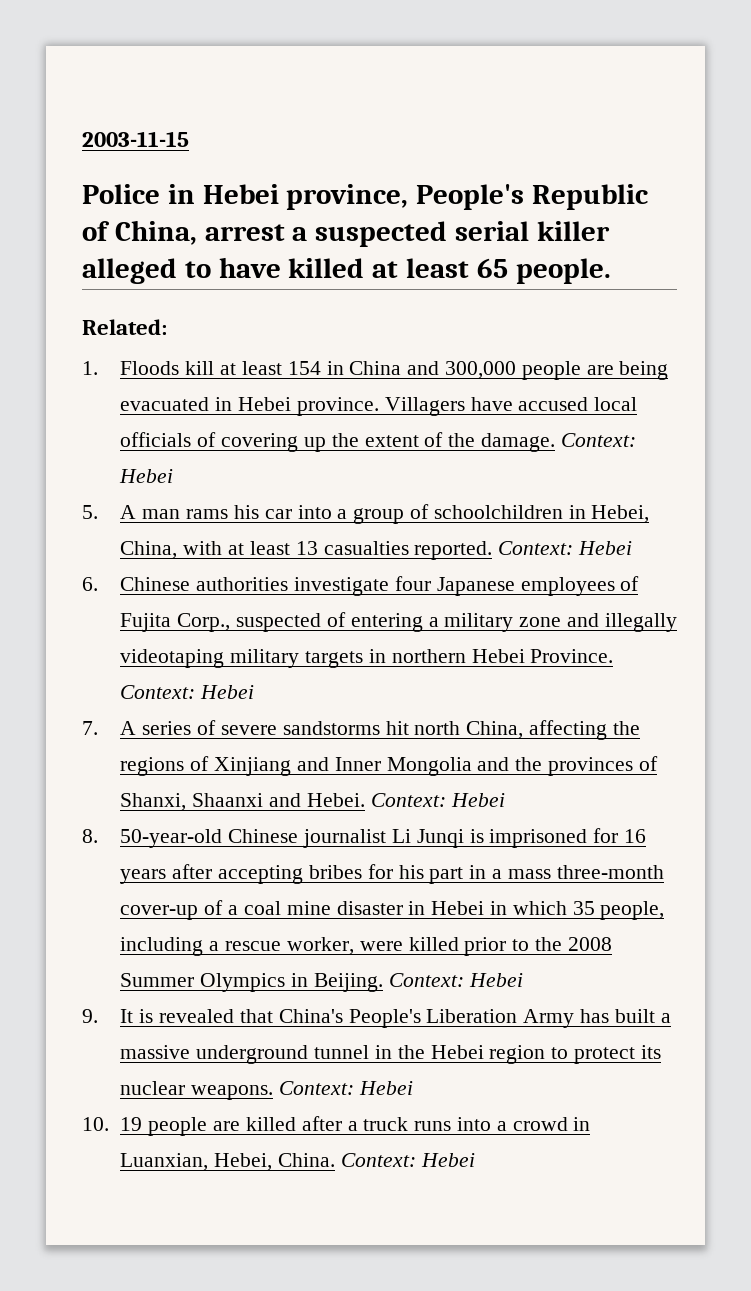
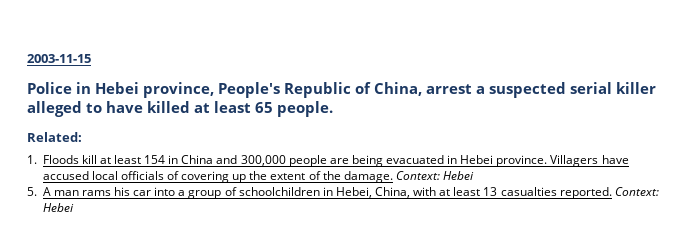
- 6. Chinese authorities investigate four Japanese employees of Fujita Corp., suspected of entering a military zone and illegally videotaping military targets in northern Hebei Province. Context: Hebei
- 7. A series of severe sandstorms hit north China, affecting the regions of Xinjiang and Inner Mongolia and the provinces of Shanxi, Shaanxi and Hebei. Context: Hebei
- 8. 50-year-old Chinese journalist Li Junqi is imprisoned for 16 years after accepting bribes for his part in a mass three-month cover-up of a coal mine disaster in Hebei in which 35 people, including a rescue worker, were killed prior to the 2008 Summer Olympics in Beijing. Context: Hebei
- 9. It is revealed that China's People's Liberation Army has built a massive underground tunnel in the Hebei region to protect its nuclear weapons. Context: Hebei
- 10. 19 people are killed after a truck runs into a crowd in Luanxian, Hebei, China. Context: Hebei

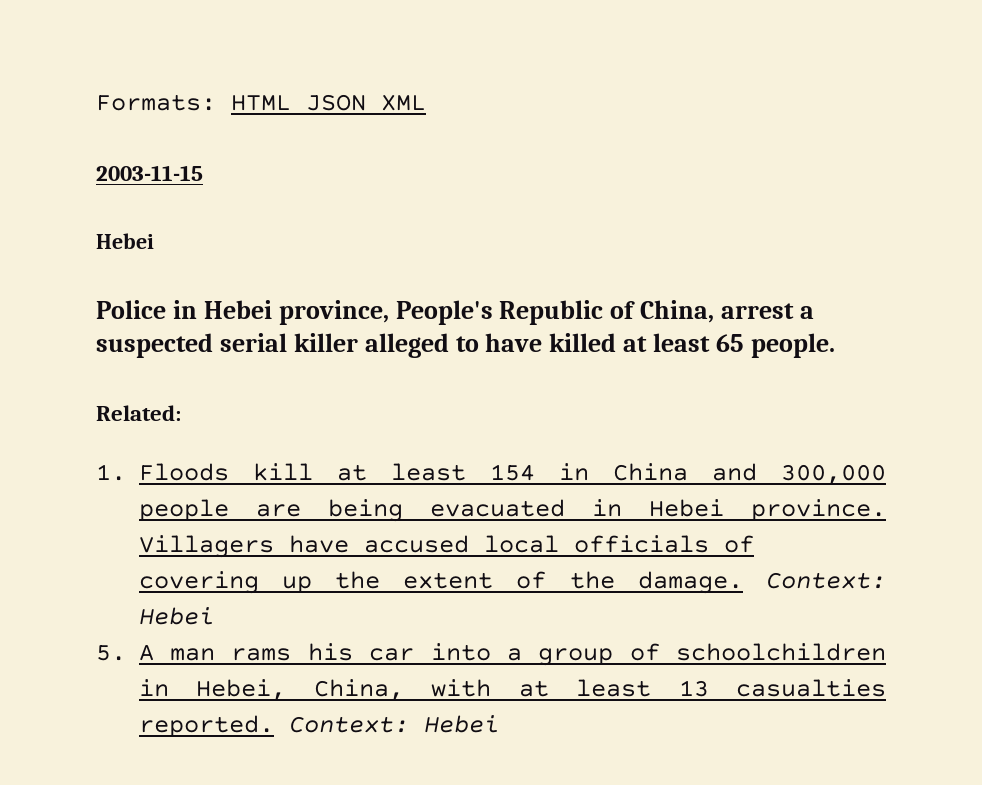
+ Formats: HTML JSON XML
  2003-11-15
+ Hebei

